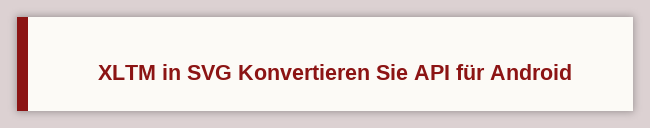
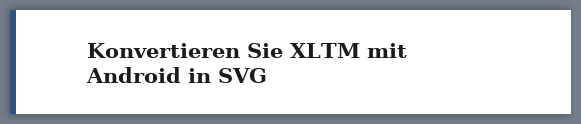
- XLTM in SVG Konvertieren Sie API für Android
+ Konvertieren Sie XLTM mit Android in SVG

